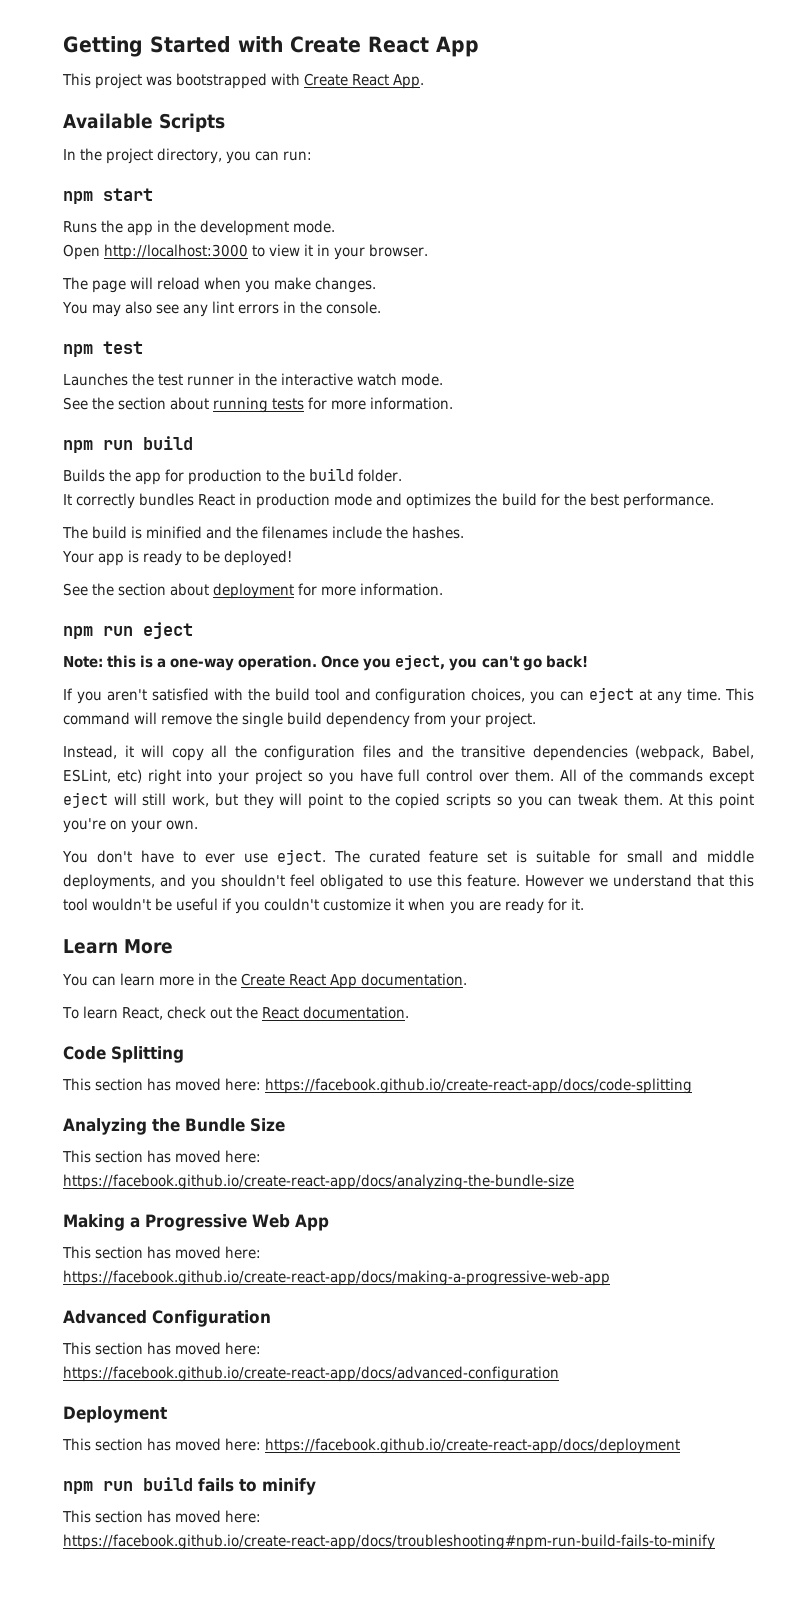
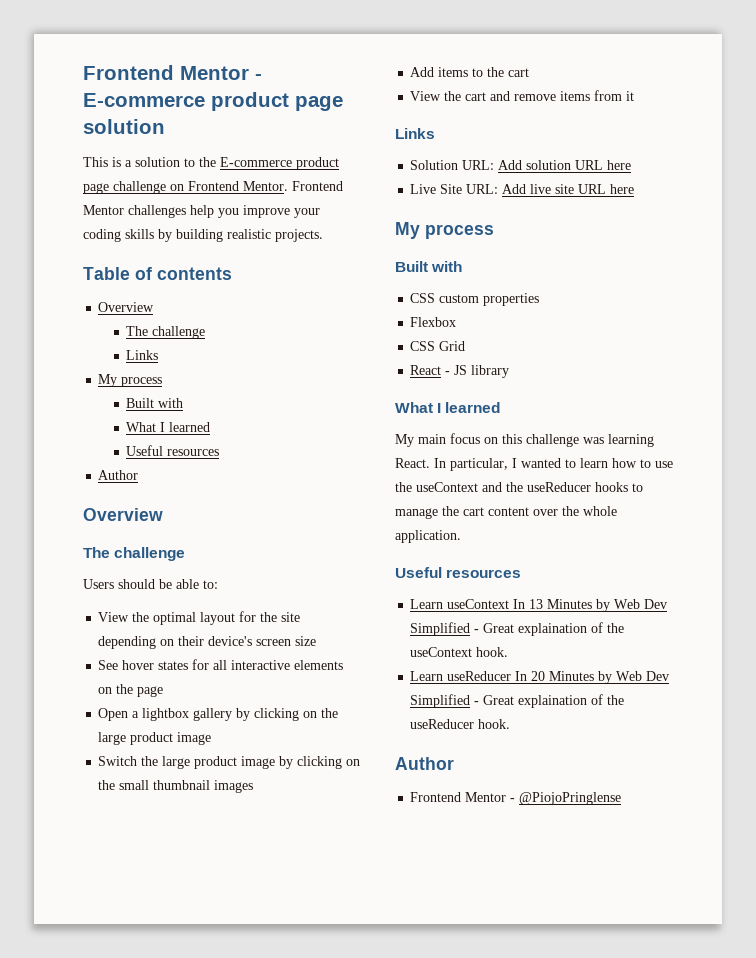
- Getting Started with Create React App
- This project was bootstrapped with Create React App.
- Available Scripts
- In the project directory, you can run:
- npm start
- Runs the app in the development mode.
- Open http://localhost:3000 to view it in your browser.
- The page will reload when you make changes.
- You may also see any lint errors in the console.
- npm test
- Launches the test runner in the interactive watch mode.
- See the section about running tests for more information.
- npm run build
- Builds the app for production to the build folder.
- It correctly bundles React in production mode and optimizes the build for the best performance.
- The build is minified and the filenames include the hashes.
- Your app is ready to be deployed!
- See the section about deployment for more information.
- npm run eject
- Note: this is a one-way operation. Once you eject, you can't go back!
- If you aren't satisfied with the build tool and configuration choices, you can eject at any time. This command will remove the single build dependency from your project.
- Instead, it will copy all the configuration files and the transitive dependencies (webpack, Babel, ESLint, etc) right into your project so you have full control over them. All of the commands except eject will still work, but they will point to the copied scripts so you can tweak them. At this point you're on your own.
- You don't have to ever use eject. The curated feature set is suitable for small and middle deployments, and you shouldn't feel obligated to use this feature. However we understand that this tool wouldn't be useful if you couldn't customize it when you are ready for it.
- Learn More
- You can learn more in the Create React App documentation.
- To learn React, check out the React documentation.
- Code Splitting
- This section has moved here: https://facebook.github.io/create-react-app/docs/code-splitting
- Analyzing the Bundle Size
- This section has moved here: https://facebook.github.io/create-react-app/docs/analyzing-the-bundle-size
- Making a Progressive Web App
- This section has moved here: https://facebook.github.io/create-react-app/docs/making-a-progressive-web-app
- Advanced Configuration
- This section has moved here: https://facebook.github.io/create-react-app/docs/advanced-configuration
- Deployment
- This section has moved here: https://facebook.github.io/create-react-app/docs/deployment
- npm run build fails to minify
- This section has moved here: https://facebook.github.io/create-react-app/docs/troubleshooting#npm-run-build-fails-to-minify
+ Frontend Mentor - E-commerce product page solution
+ This is a solution to the E-commerce product page challenge on Frontend Mentor. Frontend Mentor challenges help you improve your coding skills by building realistic projects.
+ Table of contents
+ Overview
+ The challenge
+ Links
+ My process
+ Built with
+ What I learned
+ Useful resources
+ Author
+ Overview
+ The challenge
+ Users should be able to:
+ View the optimal layout for the site depending on their device's screen size
+ See hover states for all interactive elements on the page
+ Open a lightbox gallery by clicking on the large product image
+ Switch the large product image by clicking on the small thumbnail images
+ Add items to the cart
+ View the cart and remove items from it
+ Links
+ Solution URL: Add solution URL here
+ Live Site URL: Add live site URL here
+ My process
+ Built with
+ CSS custom properties
+ Flexbox
+ CSS Grid
+ React - JS library
+ What I learned
+ My main focus on this challenge was learning React. In particular, I wanted to learn how to use the useContext and the useReducer hooks to manage the cart content over the whole application.
+ Useful resources
+ Learn useContext In 13 Minutes by Web Dev Simplified - Great explaination of the useContext hook.
+ Learn useReducer In 20 Minutes by Web Dev Simplified - Great explaination of the useReducer hook.
+ Author
+ Frontend Mentor - @PiojoPringlense

